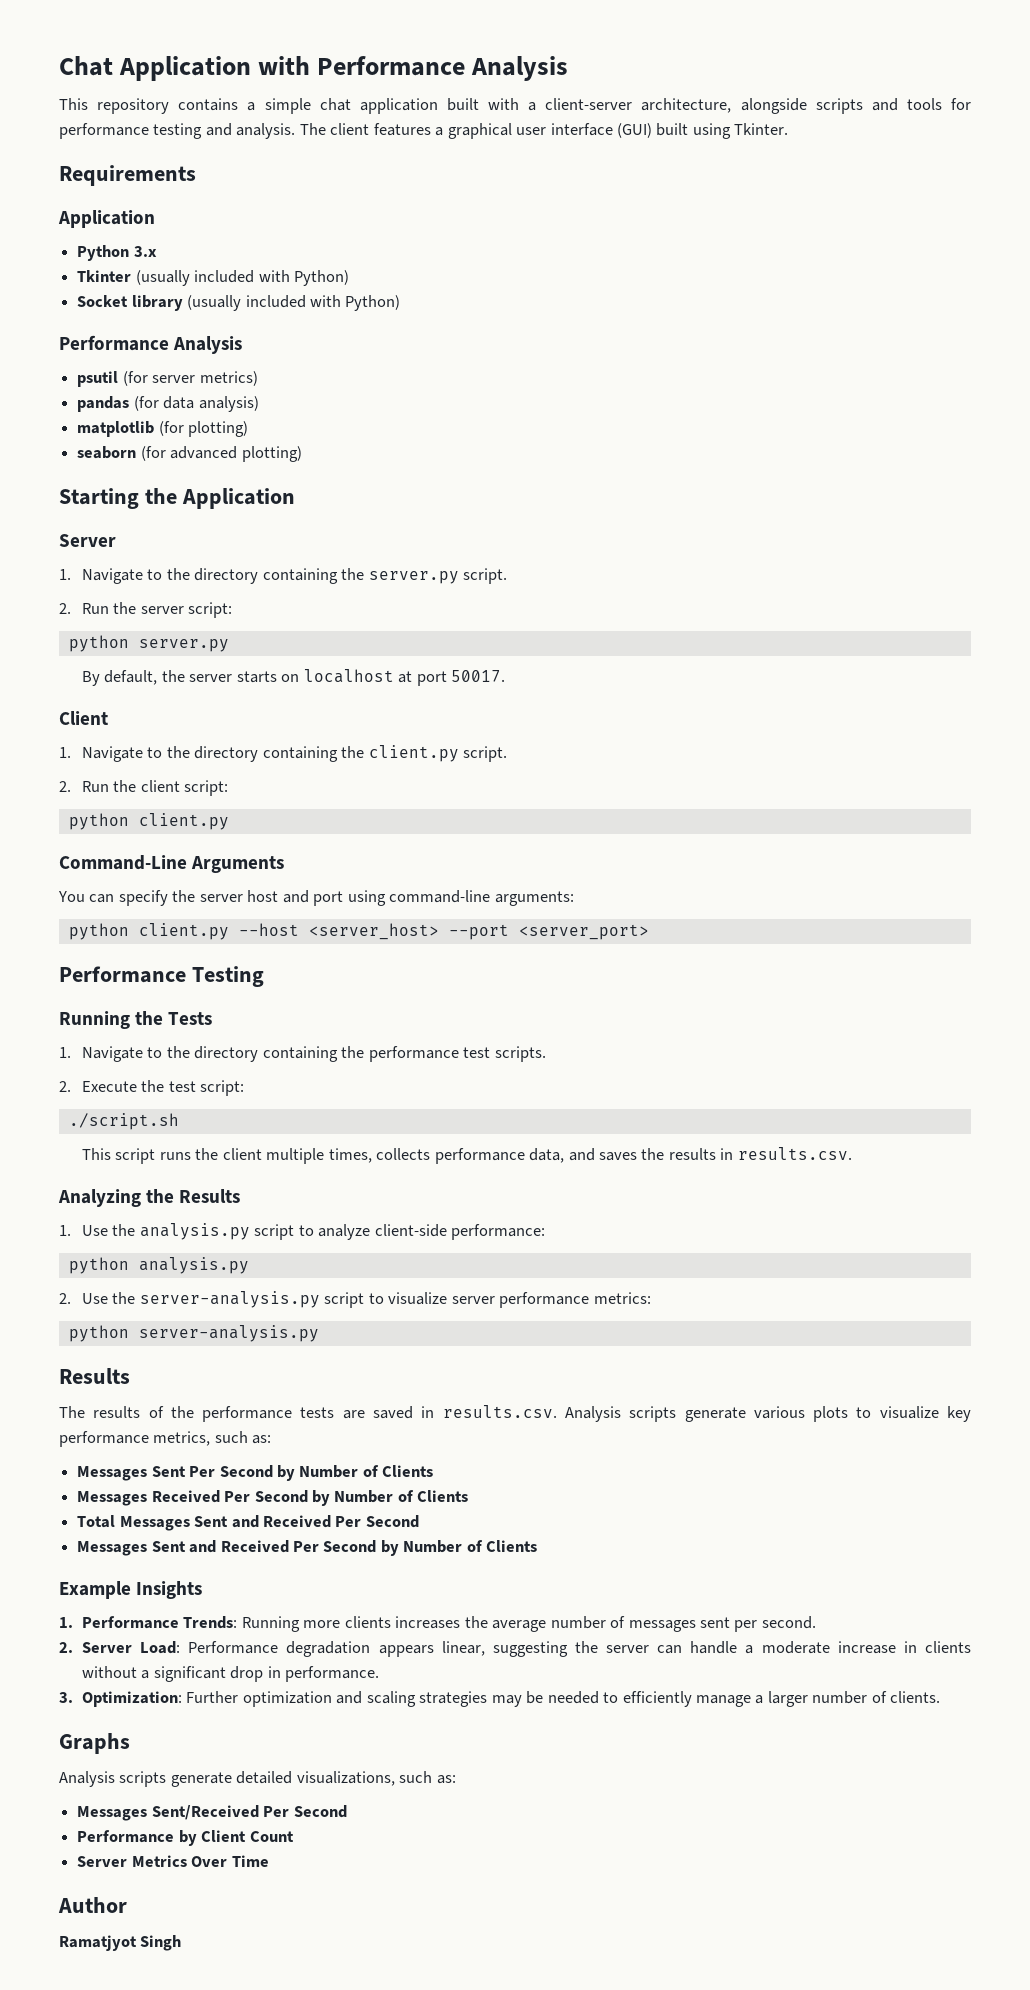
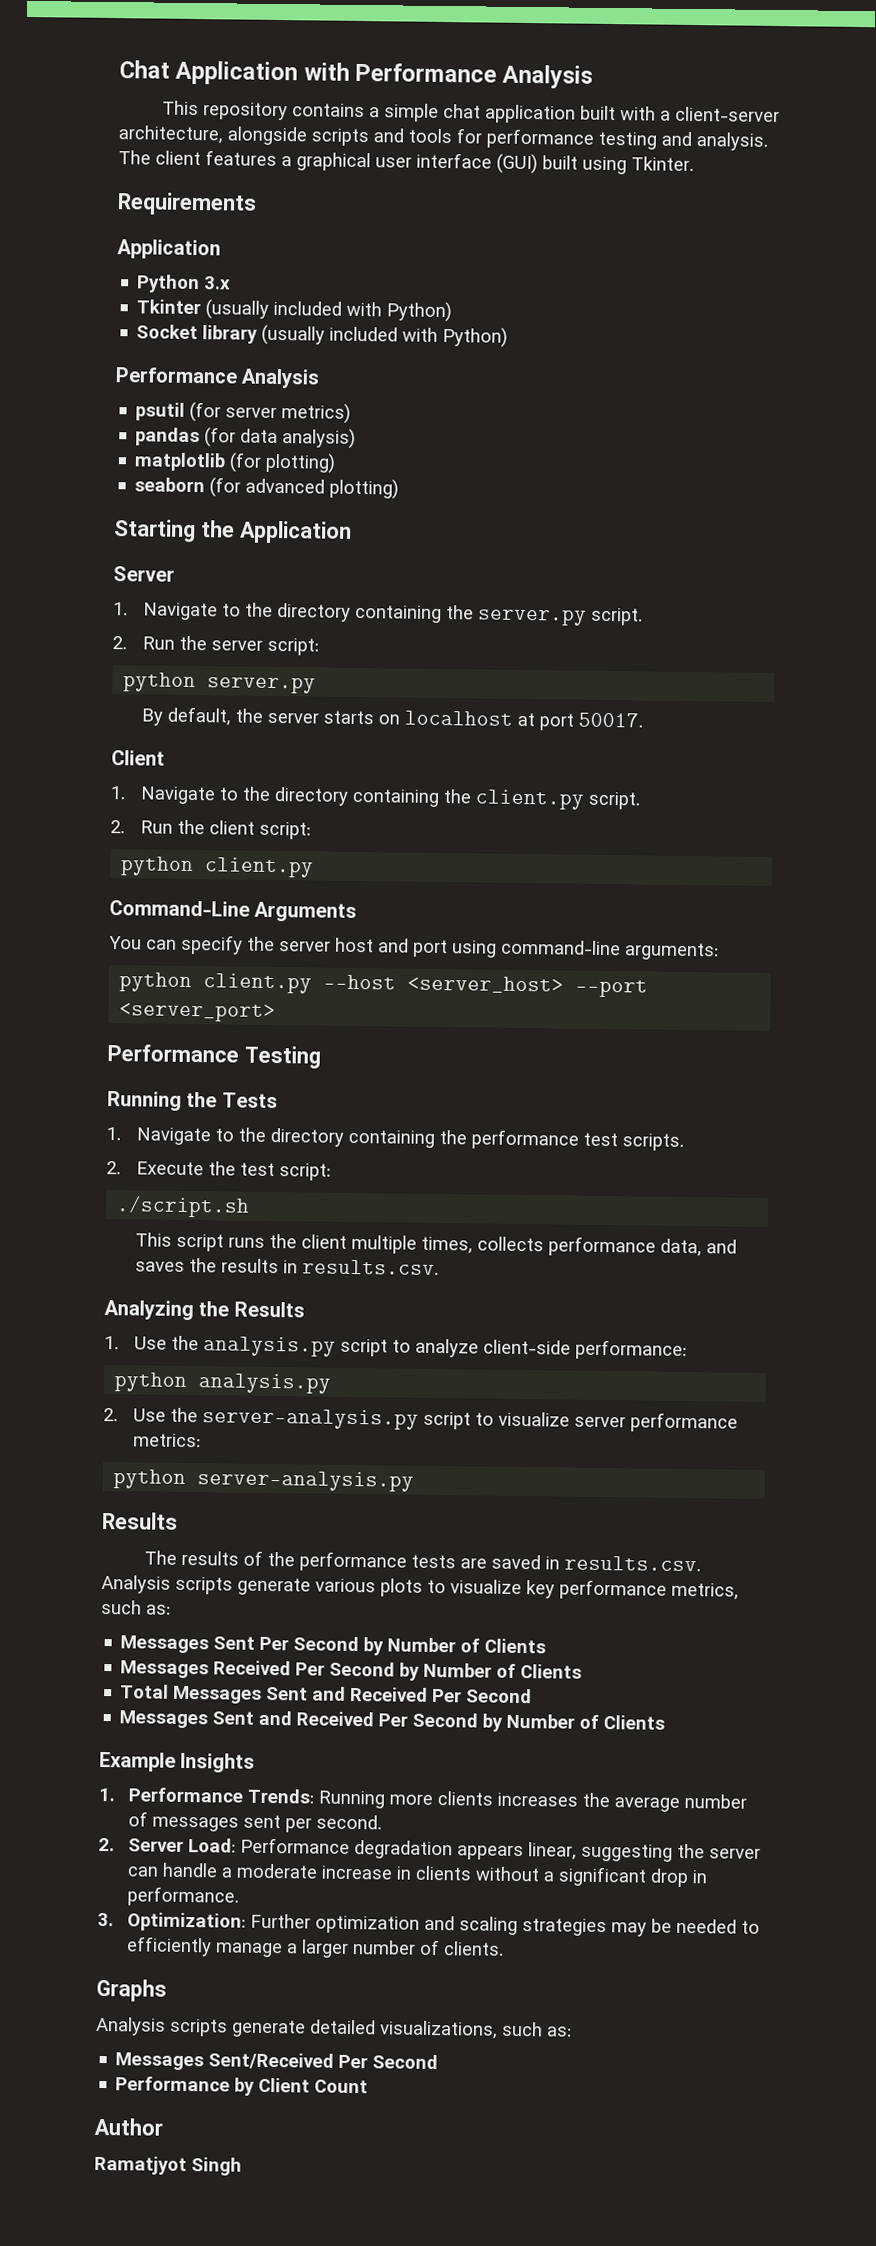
- Server Metrics Over Time

